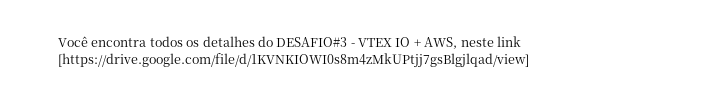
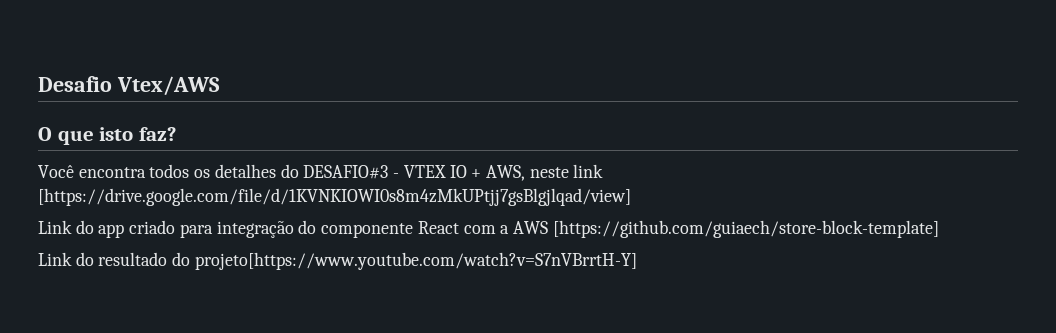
+ Desafio Vtex/AWS
+ O que isto faz?
+ Link do app criado para integração do componente React com a AWS [https://github.com/guiaech/store-block-template]
+ Link do resultado do projeto[https://www.youtube.com/watch?v=S7nVBrrtH-Y]

